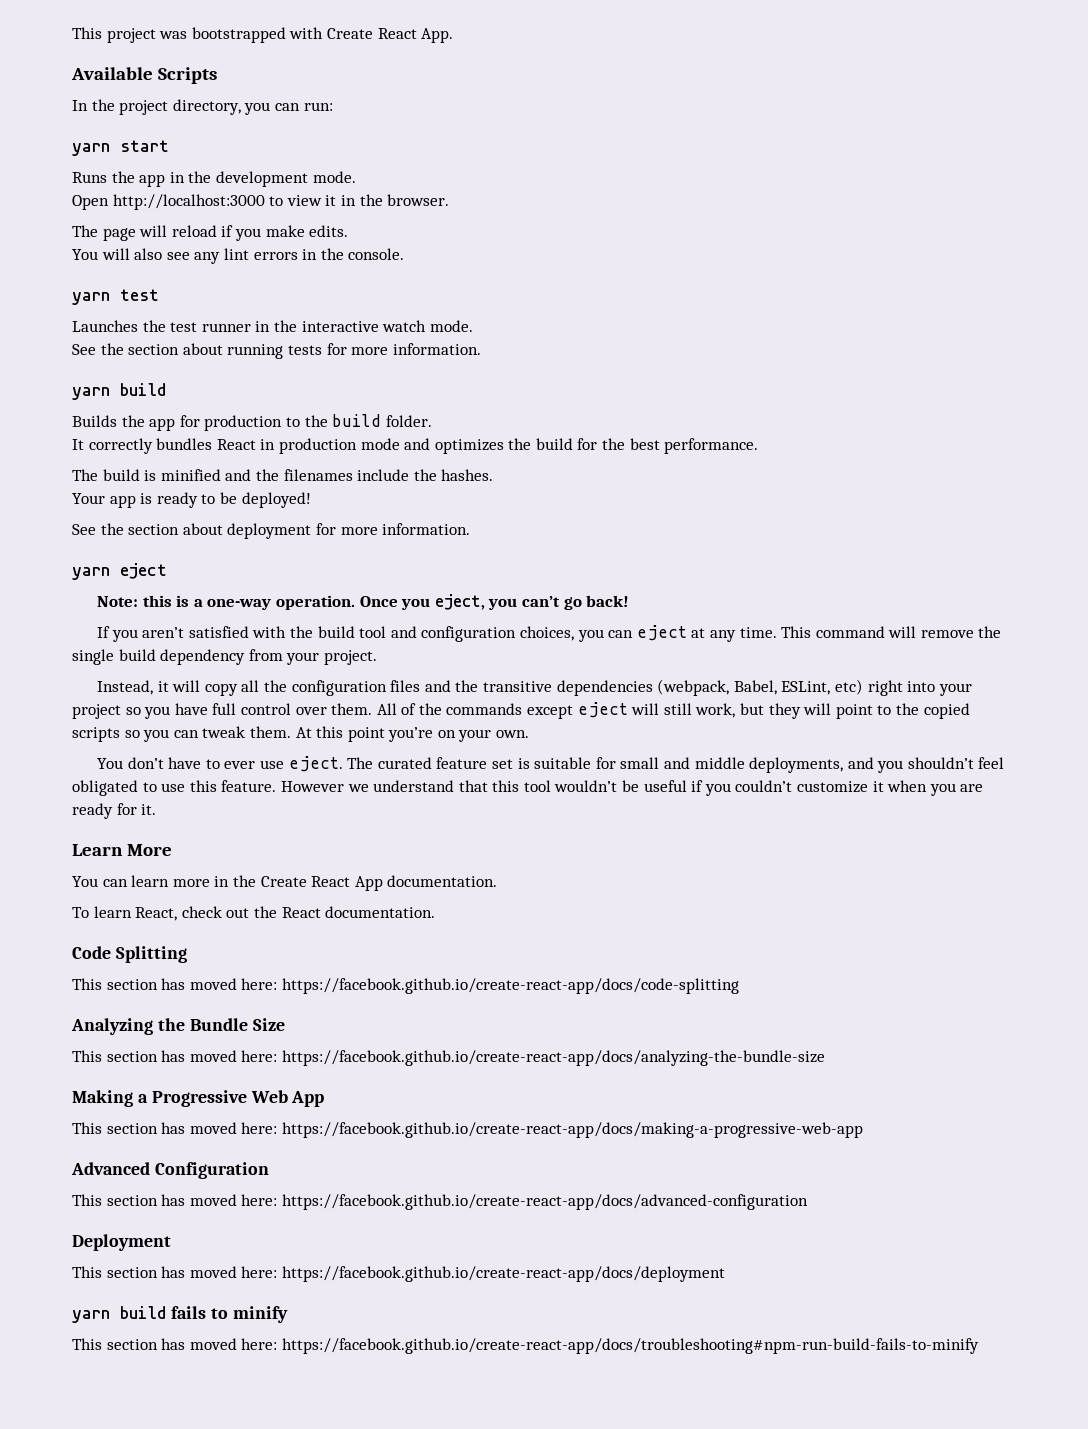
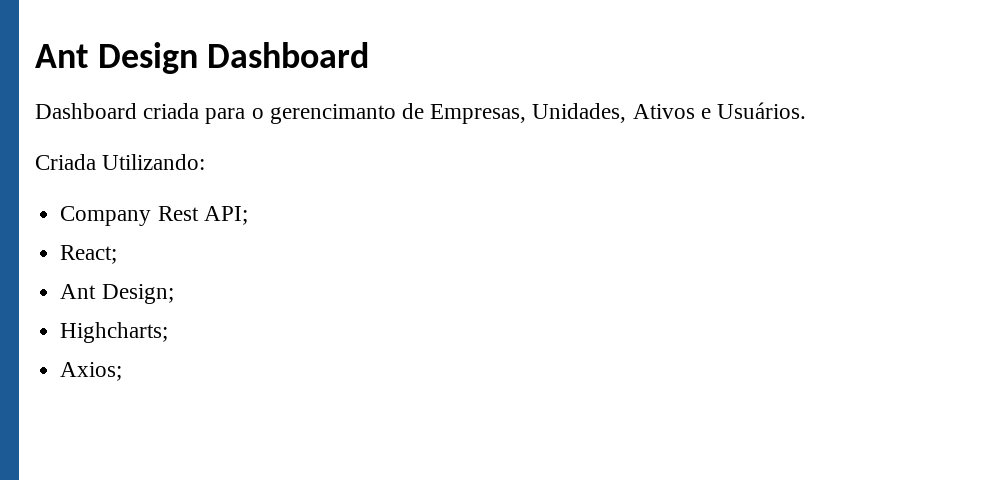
- This project was bootstrapped with Create React App.
- Available Scripts
- In the project directory, you can run:
- yarn start
- Runs the app in the development mode.
- Open http://localhost:3000 to view it in the browser.
- The page will reload if you make edits.
- You will also see any lint errors in the console.
- yarn test
- Launches the test runner in the interactive watch mode.
- See the section about running tests for more information.
- yarn build
- Builds the app for production to the build folder.
- It correctly bundles React in production mode and optimizes the build for the best performance.
- The build is minified and the filenames include the hashes.
- Your app is ready to be deployed!
- See the section about deployment for more information.
- yarn eject
- Note: this is a one-way operation. Once you eject, you can’t go back!
- If you aren’t satisfied with the build tool and configuration choices, you can eject at any time. This command will remove the single build dependency from your project.
- Instead, it will copy all the configuration files and the transitive dependencies (webpack, Babel, ESLint, etc) right into your project so you have full control over them. All of the commands except eject will still work, but they will point to the copied scripts so you can tweak them. At this point you’re on your own.
- You don’t have to ever use eject. The curated feature set is suitable for small and middle deployments, and you shouldn’t feel obligated to use this feature. However we understand that this tool wouldn’t be useful if you couldn’t customize it when you are ready for it.
- Learn More
- You can learn more in the Create React App documentation.
- To learn React, check out the React documentation.
- Code Splitting
- This section has moved here: https://facebook.github.io/create-react-app/docs/code-splitting
- Analyzing the Bundle Size
- This section has moved here: https://facebook.github.io/create-react-app/docs/analyzing-the-bundle-size
- Making a Progressive Web App
- This section has moved here: https://facebook.github.io/create-react-app/docs/making-a-progressive-web-app
- Advanced Configuration
- This section has moved here: https://facebook.github.io/create-react-app/docs/advanced-configuration
- Deployment
- This section has moved here: https://facebook.github.io/create-react-app/docs/deployment
- yarn build fails to minify
- This section has moved here: https://facebook.github.io/create-react-app/docs/troubleshooting#npm-run-build-fails-to-minify
+ Ant Design Dashboard
+ Dashboard criada para o gerencimanto de Empresas, Unidades, Ativos e Usuários.
+ Criada Utilizando:
+ Company Rest API;
+ React;
+ Ant Design;
+ Highcharts;
+ Axios;

